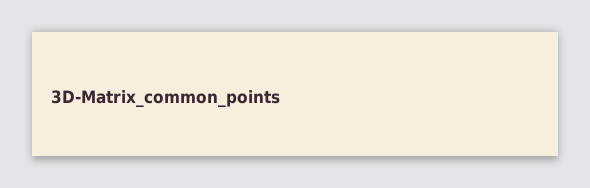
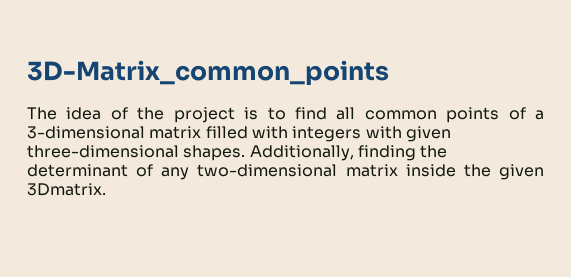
+ The idea of the project is to find all common points of a 3-dimensional matrix filled with integers with given three-dimensional shapes. Additionally, finding the determinant of any two-dimensional matrix inside the given 3Dmatrix.

